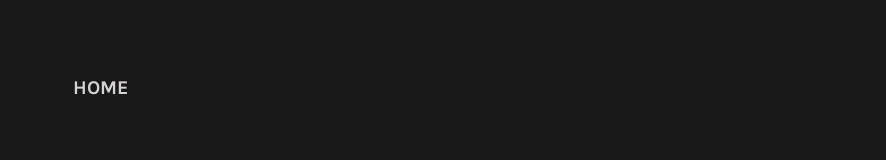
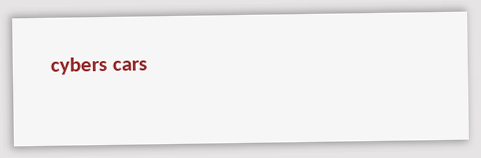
- HOME
+ cybers cars

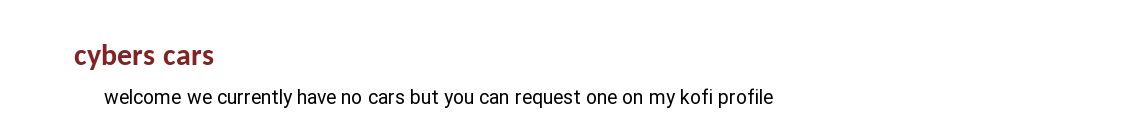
+ welcome we currently have no cars but you can request one on my kofi profile

